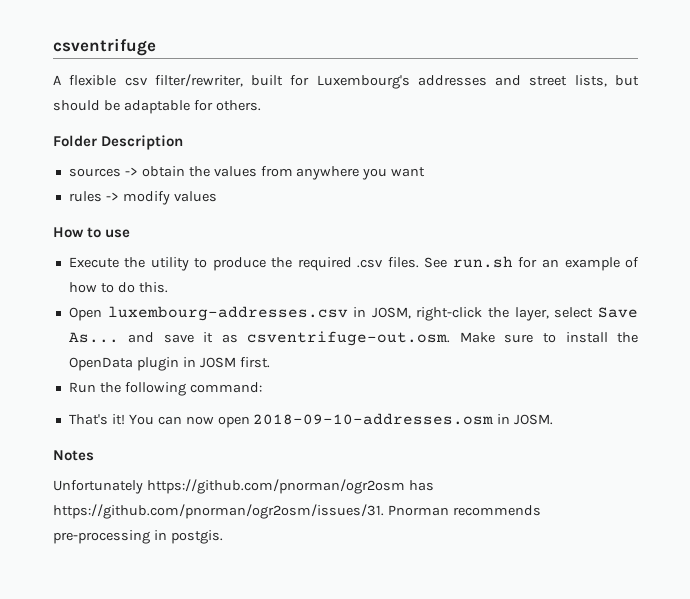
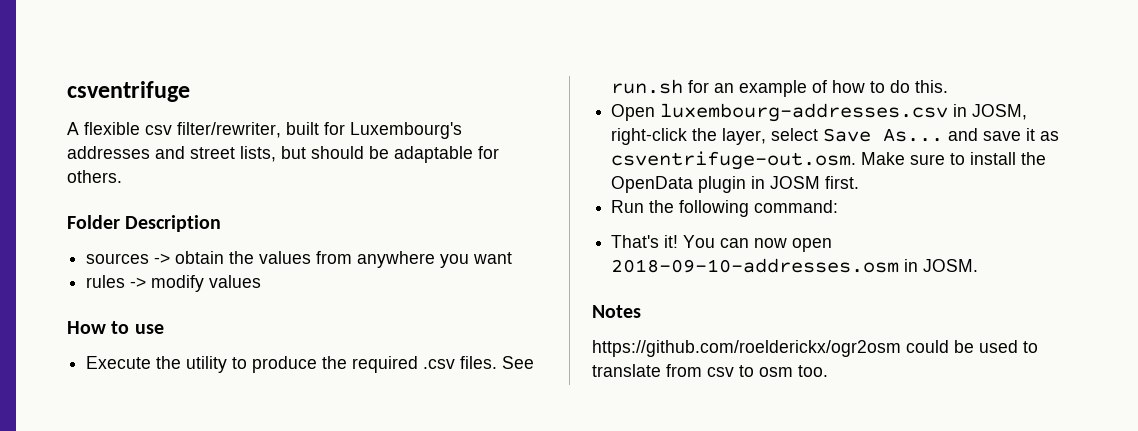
- Unfortunately https://github.com/pnorman/ogr2osm has https://github.com/pnorman/ogr2osm/issues/31. Pnorman recommends pre-processing in postgis.
+ https://github.com/roelderickx/ogr2osm could be used to translate from csv to osm too.

